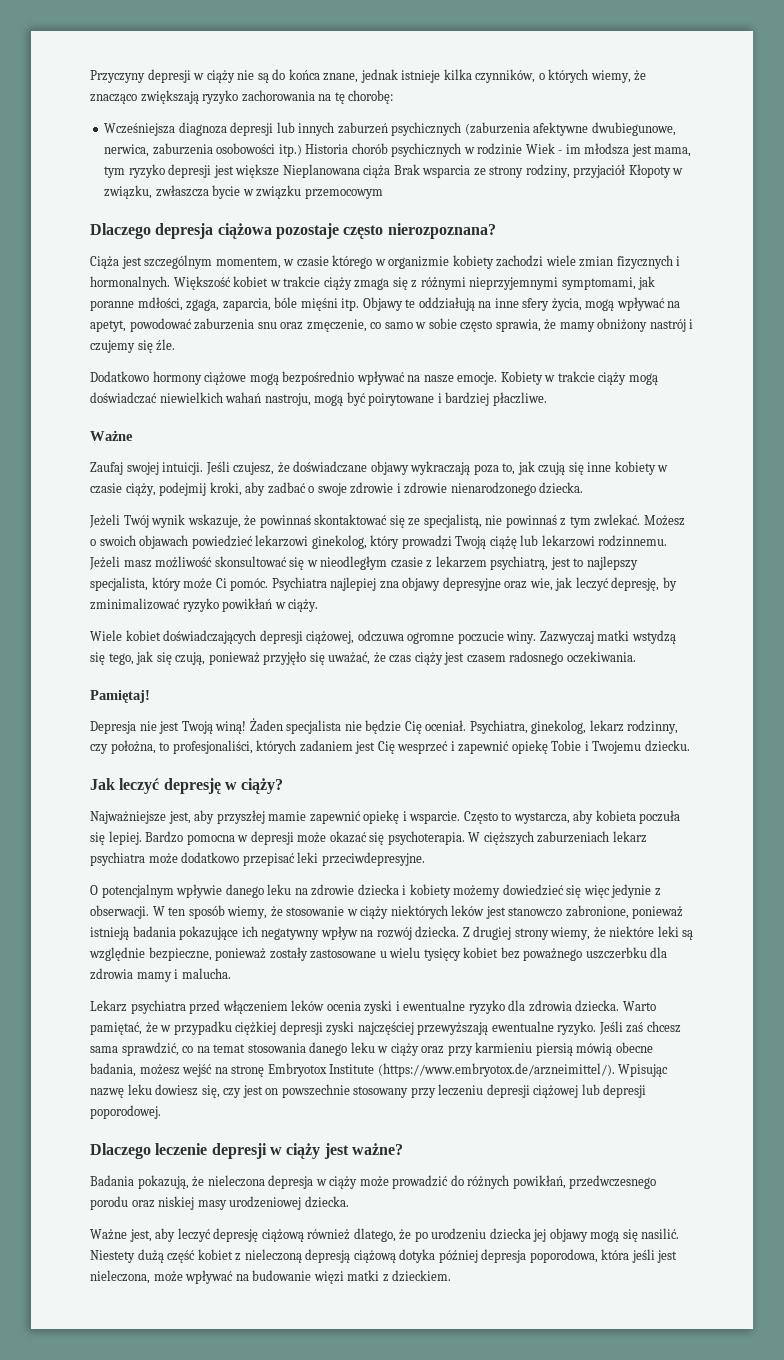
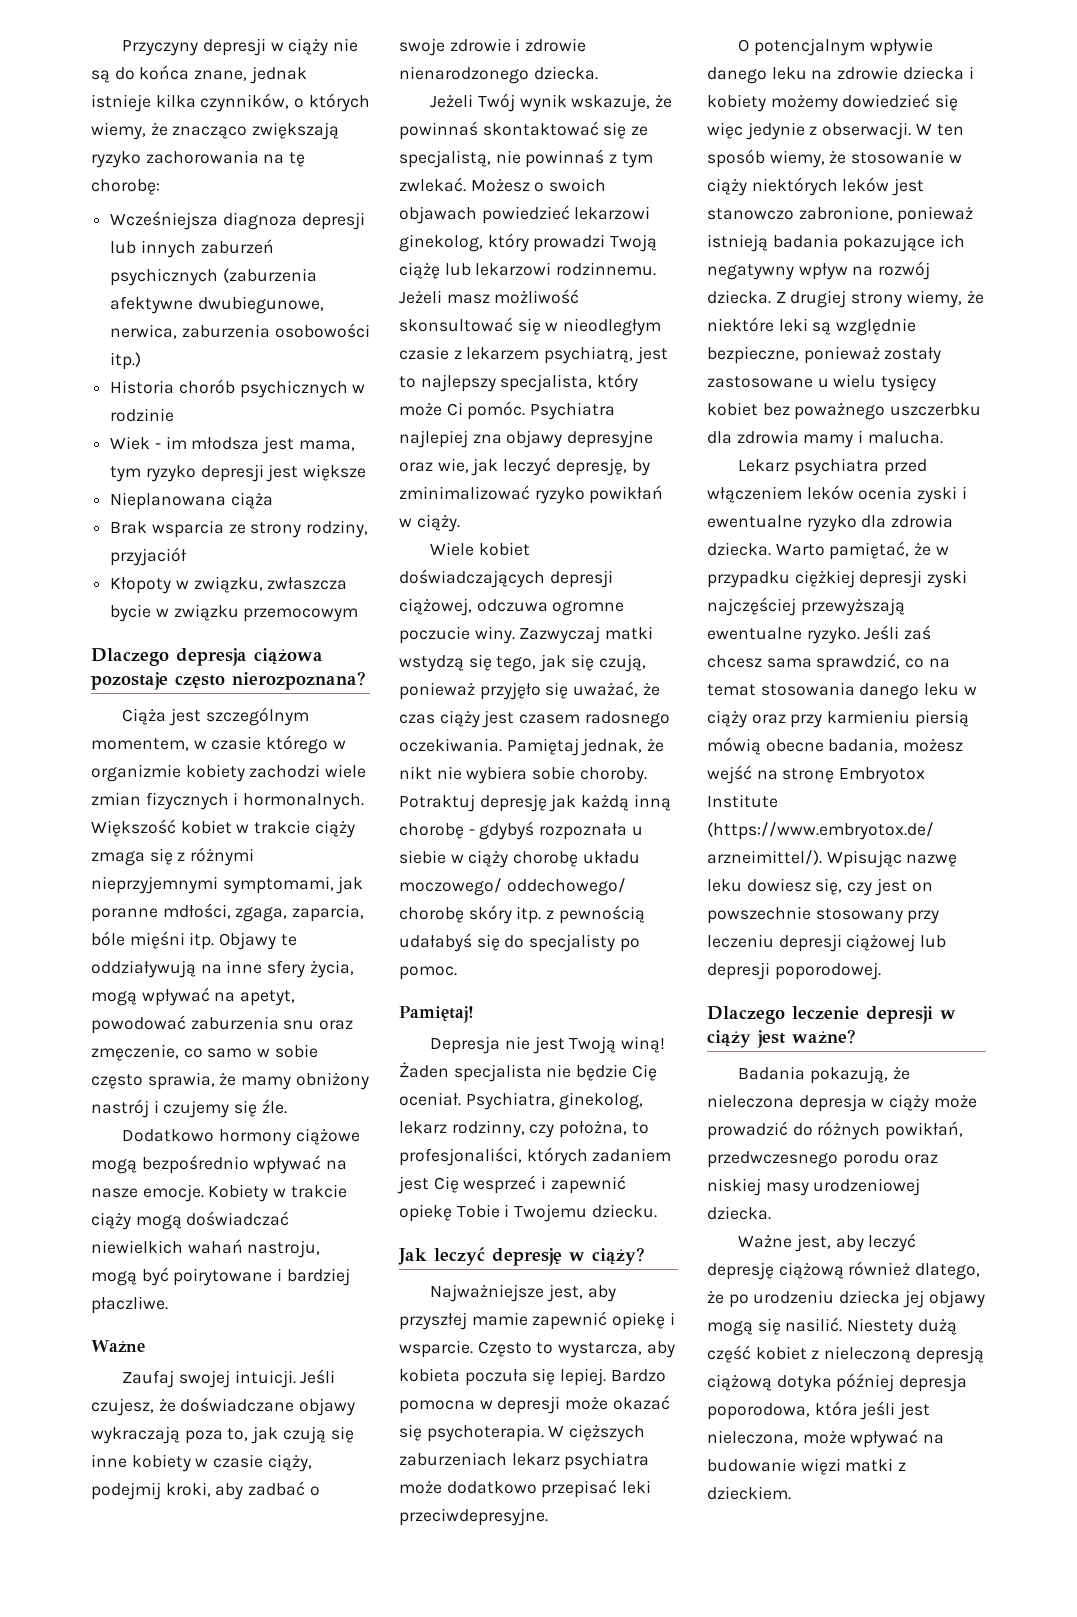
- Wcześniejsza diagnoza depresji lub innych zaburzeń psychicznych (zaburzenia afektywne dwubiegunowe, nerwica, zaburzenia osobowości itp.) Historia chorób psychicznych w rodzinie Wiek - im młodsza jest mama, tym ryzyko depresji jest większe Nieplanowana ciąża Brak wsparcia ze strony rodziny, przyjaciół Kłopoty w związku, zwłaszcza bycie w związku przemocowym
+ Wcześniejsza diagnoza depresji lub innych zaburzeń psychicznych (zaburzenia afektywne dwubiegunowe, nerwica, zaburzenia osobowości itp.)
+ Historia chorób psychicznych w rodzinie
+ Wiek - im młodsza jest mama, tym ryzyko depresji jest większe
+ Nieplanowana ciąża
+ Brak wsparcia ze strony rodziny, przyjaciół
+ Kłopoty w związku, zwłaszcza bycie w związku przemocowym
- Objawy te oddziałują na inne sfery życia, mogą wpływać na apetyt, powodować zaburzenia snu oraz zmęczenie, co samo w sobie często sprawia, że mamy obniżony nastrój i czujemy się źle.
+ Objawy te oddziaływują na inne sfery życia, mogą wpływać na apetyt, powodować zaburzenia snu oraz zmęczenie, co samo w sobie często sprawia, że mamy obniżony nastrój i czujemy się źle.
+ Pamiętaj jednak, że nikt nie wybiera sobie choroby. Potraktuj depresję jak każdą inną chorobę - gdybyś rozpoznała u siebie w ciąży chorobę układu moczowego/ oddechowego/ chorobę skóry itp. z pewnością udałabyś się do specjalisty po pomoc.

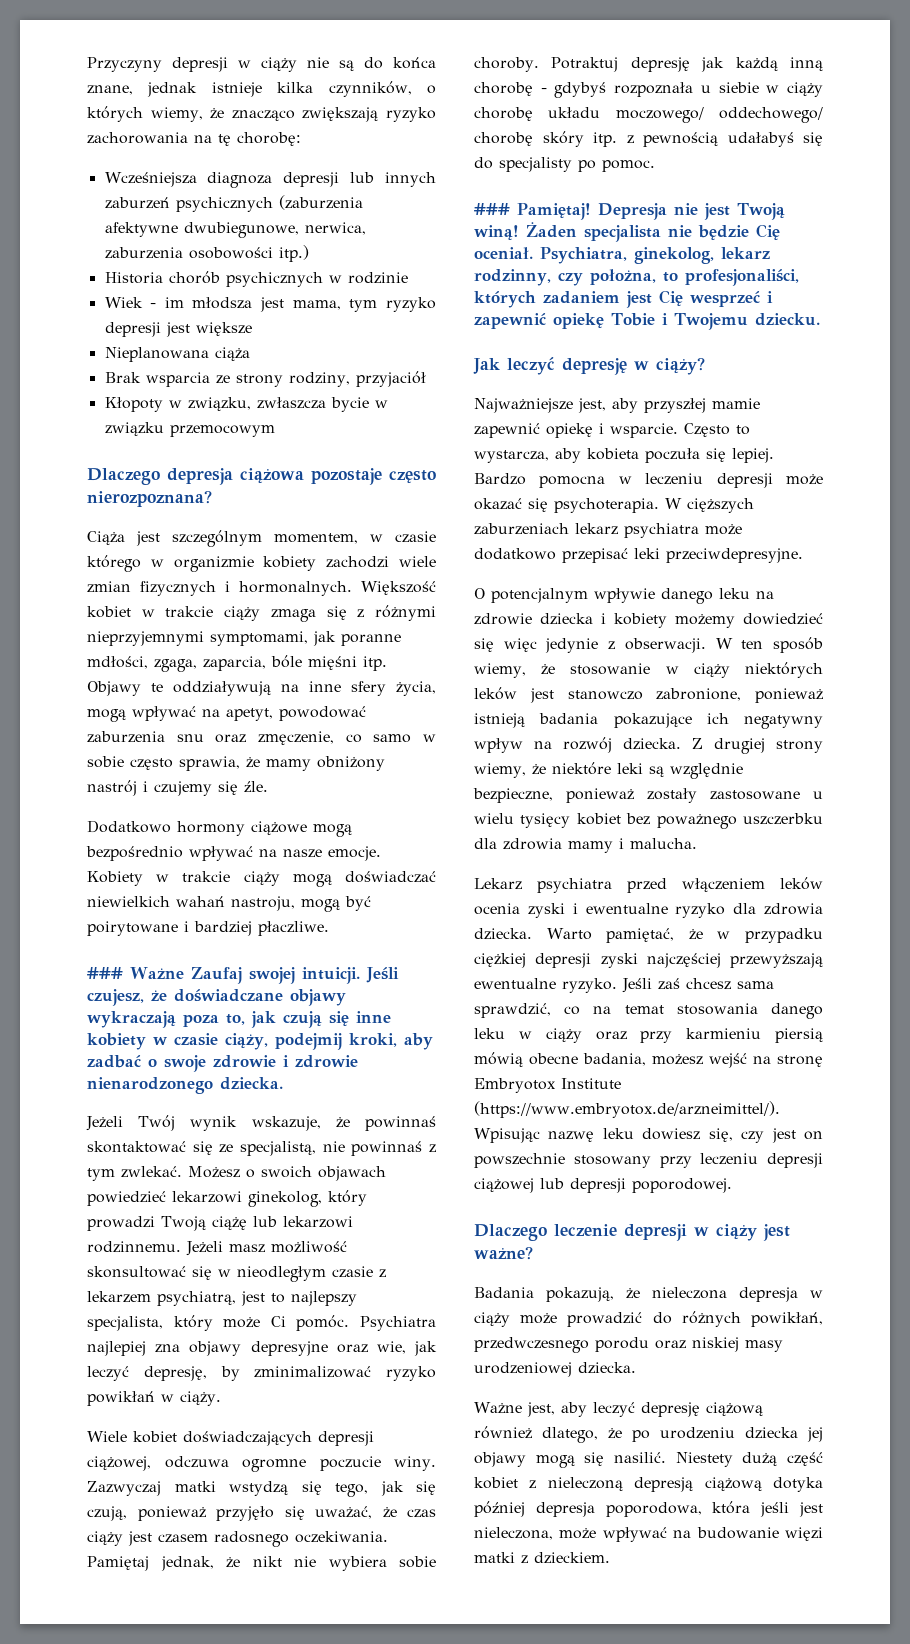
  Kobiety w trakcie ciąży mogą doświadczać niewielkich wahań nastroju, mogą być poirytowane i bardziej płaczliwe.
- Ważne
- Zaufaj swojej intuicji.
+ ### Ważne Zaufaj swojej intuicji.
- Pamiętaj!
- Depresja nie jest Twoją winą!
+ ### Pamiętaj! Depresja nie jest Twoją winą!
- Bardzo pomocna w depresji może okazać się psychoterapia.
+ Bardzo pomocna w leczeniu depresji może okazać się psychoterapia.

